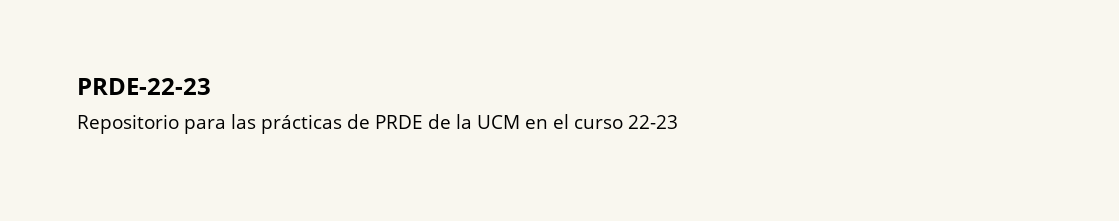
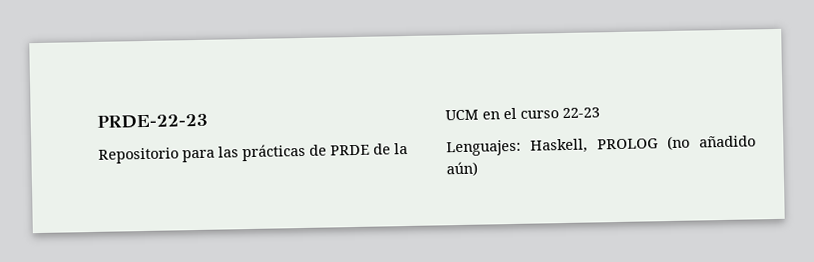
+ Lenguajes: Haskell, PROLOG (no añadido aún)

